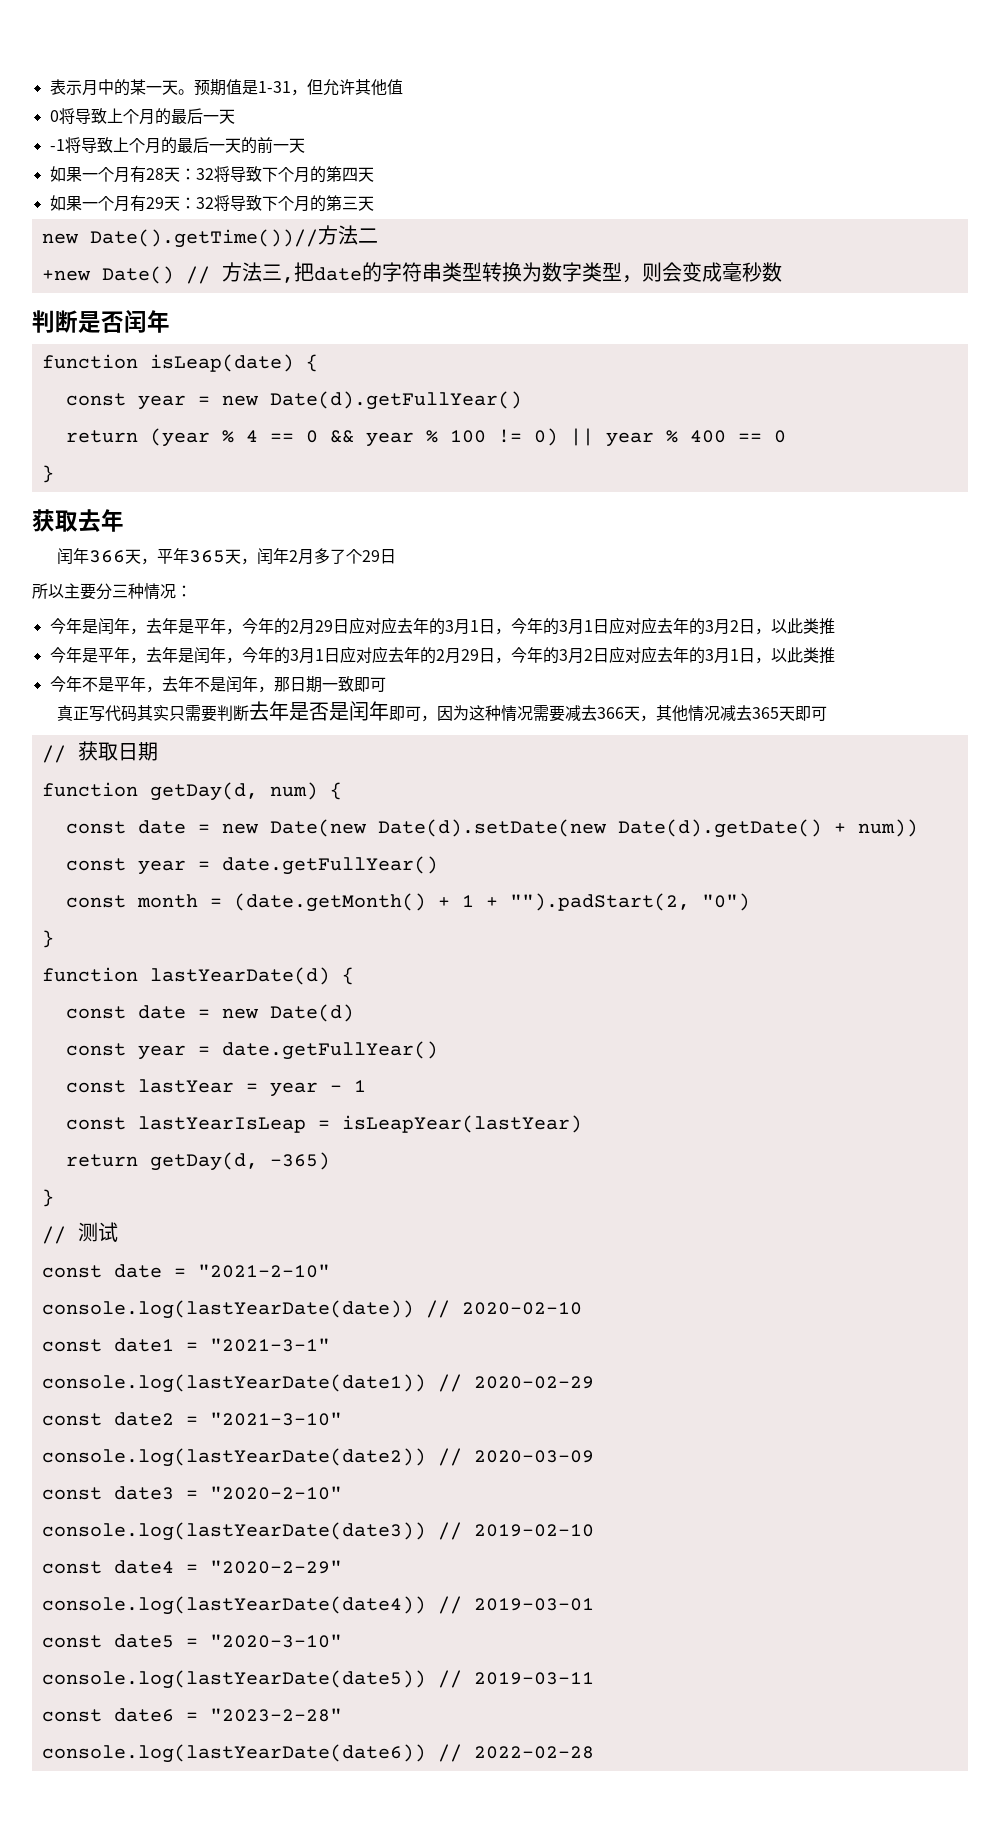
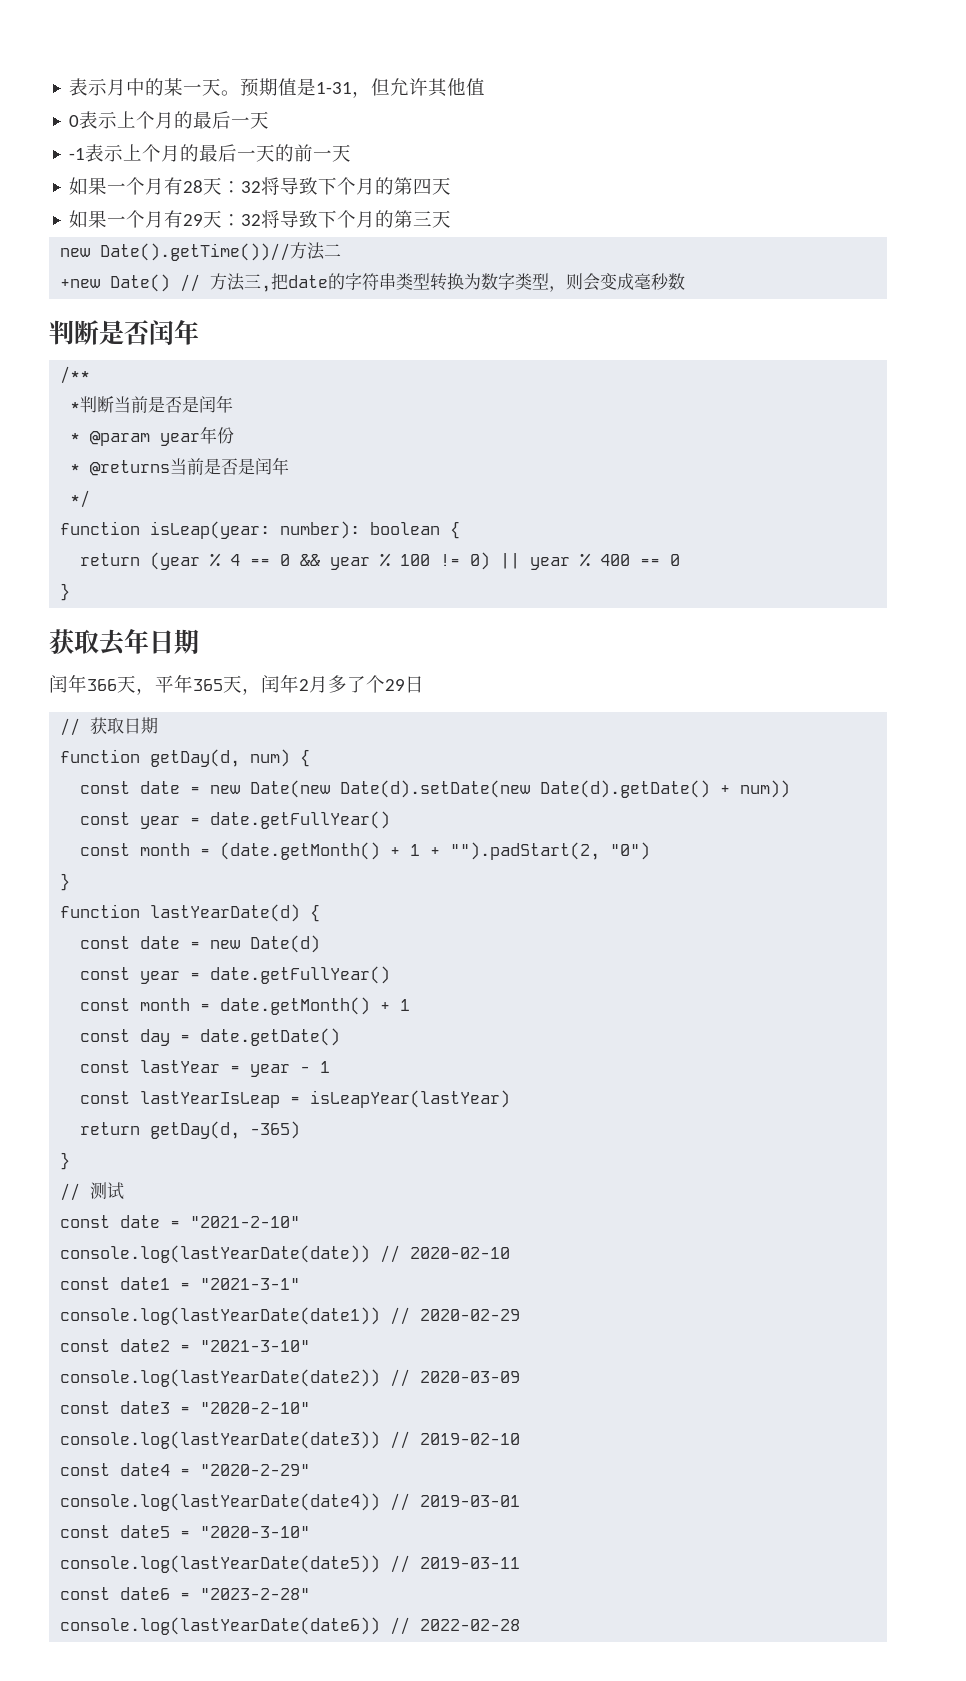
- 0将导致上个月的最后一天
+ 0表示上个月的最后一天
- -1将导致上个月的最后一天的前一天
+ -1表示上个月的最后一天的前一天
- function isLeap(date) {
- const year = new Date(d).getFullYear()
+ /**
+ *判断当前是否是闰年
+ * @param year年份
+ * @returns当前是否是闰年
+ */
+ function isLeap(year: number): boolean {
- 获取去年
+ 获取去年日期
- 所以主要分三种情况：
- 今年是闰年，去年是平年，今年的2月29日应对应去年的3月1日，今年的3月1日应对应去年的3月2日，以此类推
- 今年是平年，去年是闰年，今年的3月1日应对应去年的2月29日，今年的3月2日应对应去年的3月1日，以此类推
- 今年不是平年，去年不是闰年，那日期一致即可
- 真正写代码其实只需要判断去年是否是闰年即可，因为这种情况需要减去366天，其他情况减去365天即可
+ const month = date.getMonth() + 1
+ const day = date.getDate()

